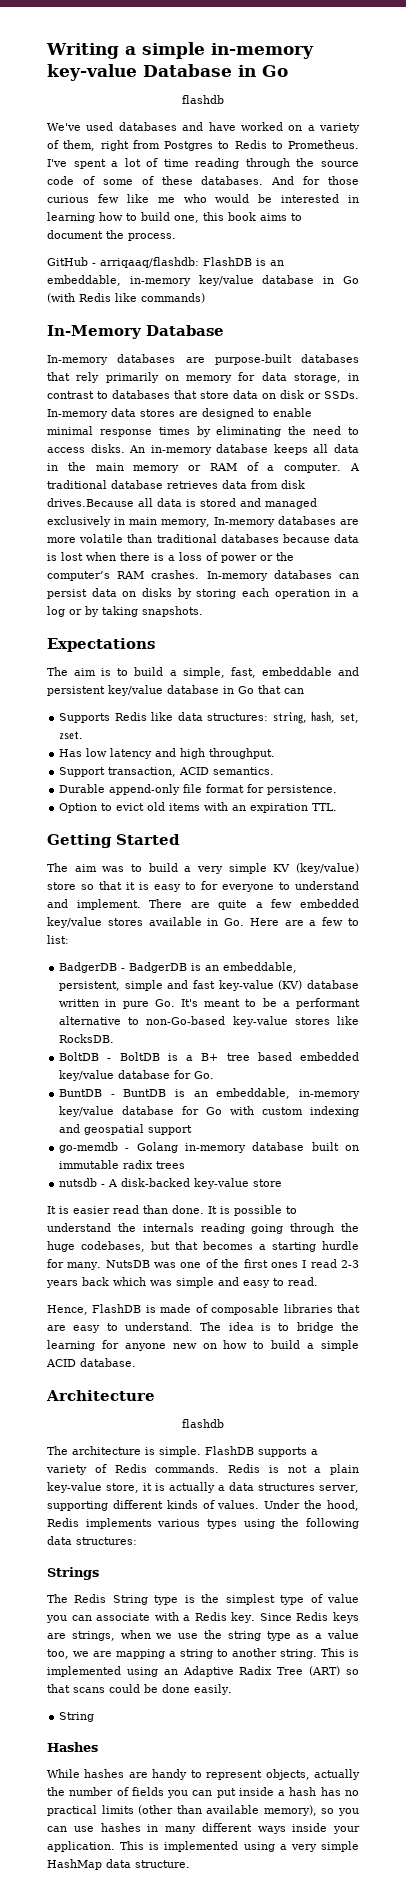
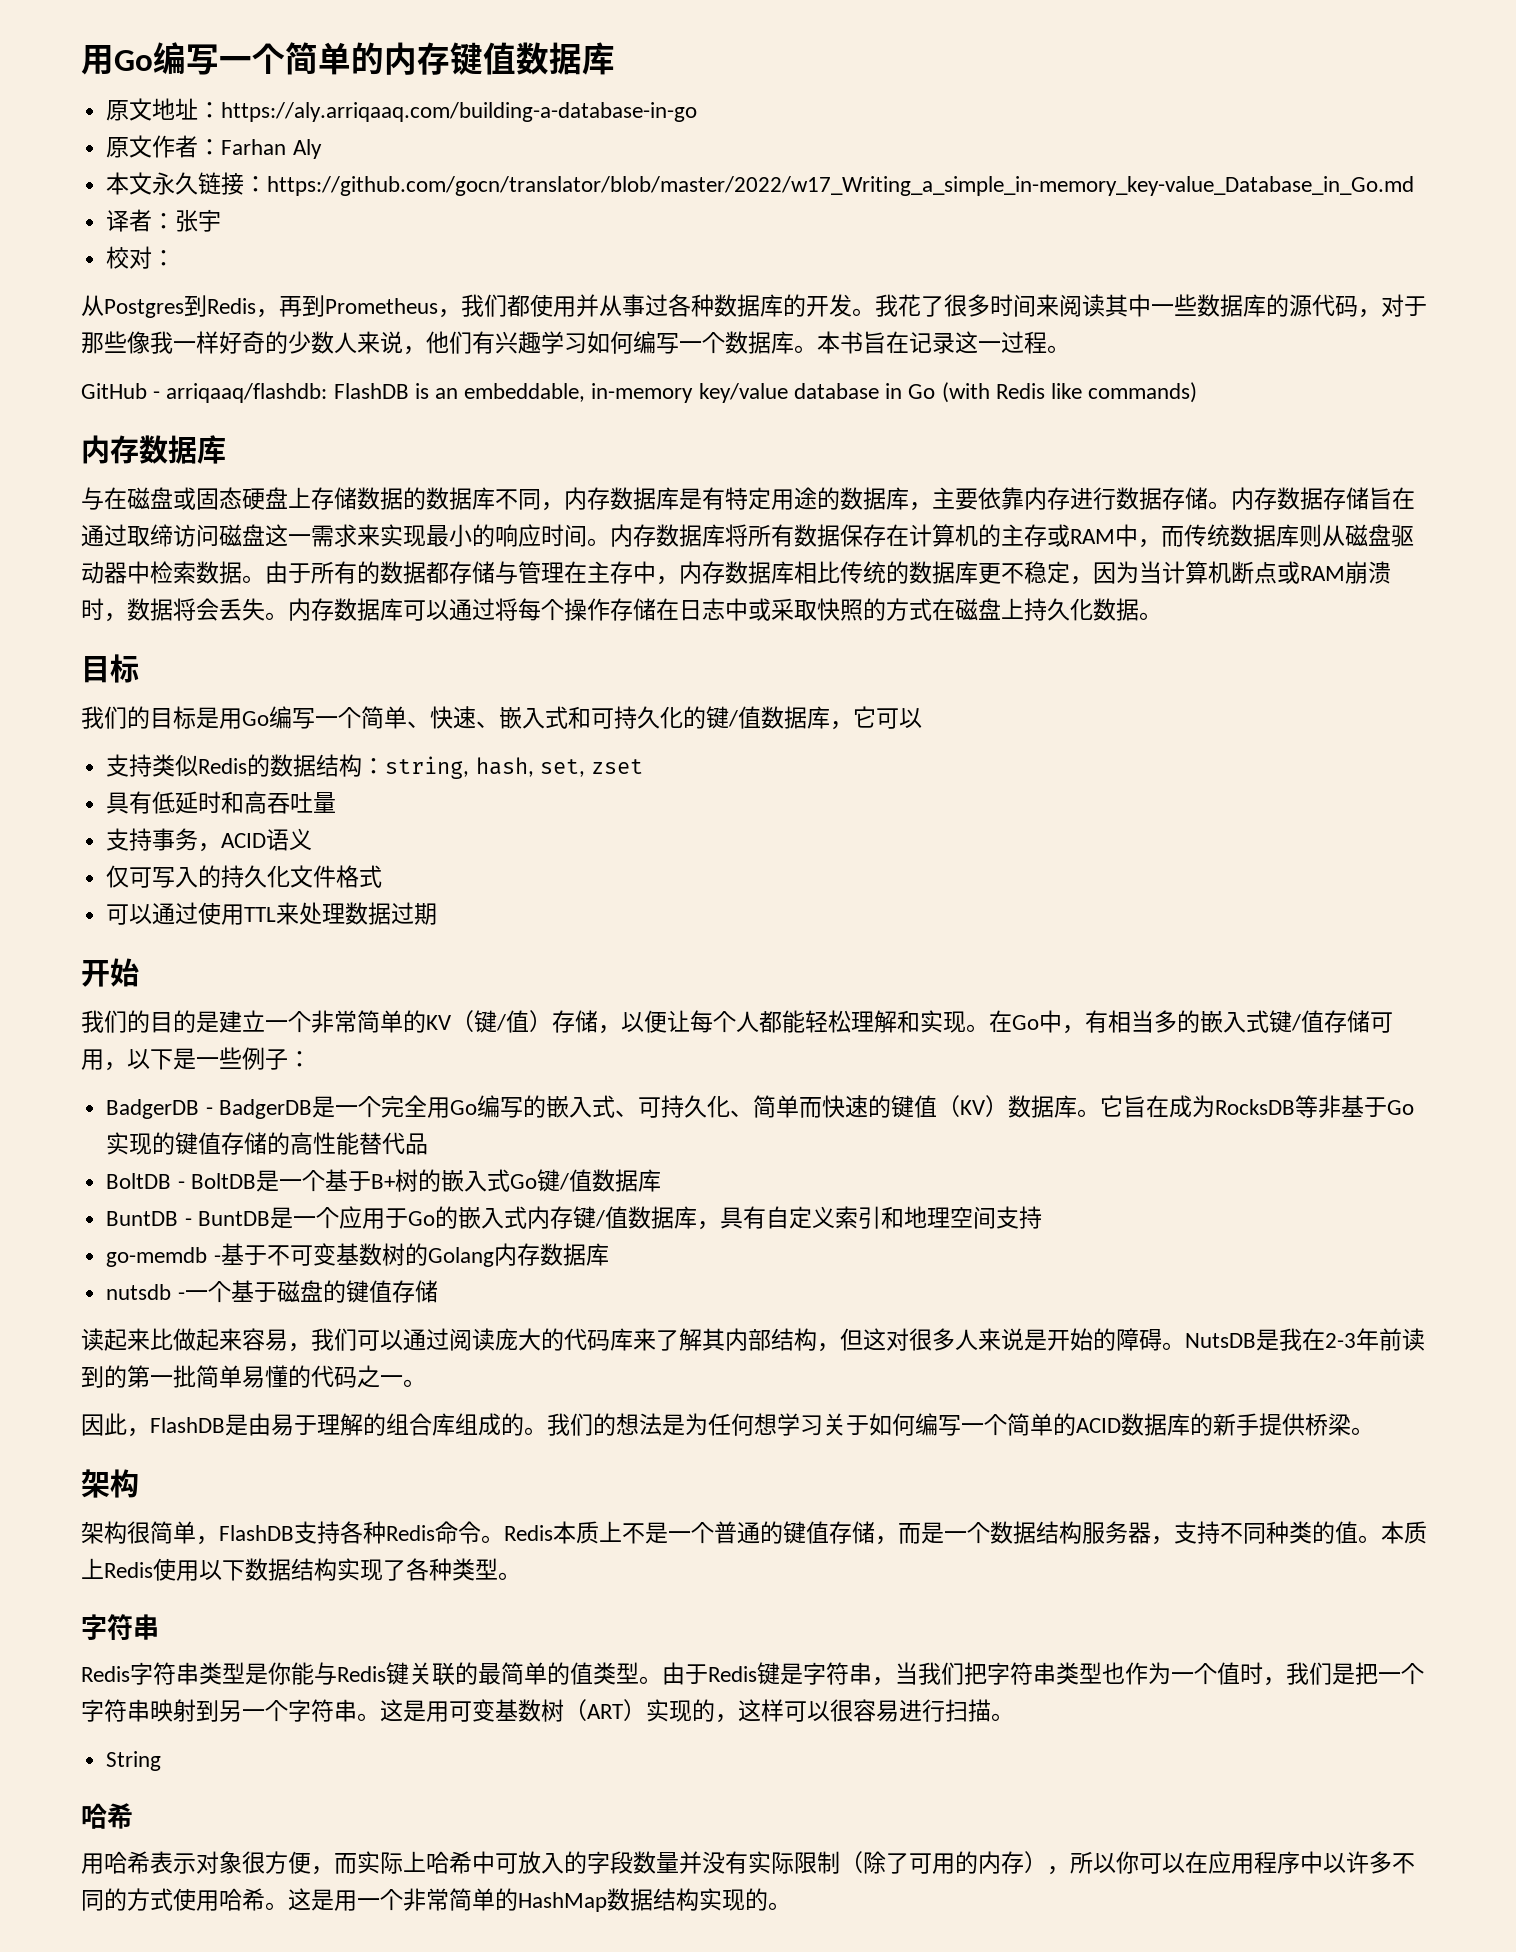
- Writing a simple in-memory key-value Database in Go
- flashdb
- We've used databases and have worked on a variety of them, right from Postgres to Redis to Prometheus. I've spent a lot of time reading through the source code of some of these databases. And for those curious few like me who would be interested in learning how to build one, this book aims to document the process.
+ 用Go编写一个简单的内存键值数据库
+ 原文地址：https://aly.arriqaaq.com/building-a-database-in-go
+ 原文作者：Farhan Aly
+ 本文永久链接：https://github.com/gocn/translator/blob/master/2022/w17_Writing_a_simple_in-memory_key-value_Database_in_Go.md
+ 译者：张宇
+ 校对：
+ 从Postgres到Redis，再到Prometheus，我们都使用并从事过各种数据库的开发。我花了很多时间来阅读其中一些数据库的源代码，对于那些像我一样好奇的少数人来说，他们有兴趣学习如何编写一个数据库。本书旨在记录这一过程。
  GitHub - arriqaaq/flashdb: FlashDB is an embeddable, in-memory key/value database in Go (with Redis like commands)
- In-Memory Database
- In-memory databases are purpose-built databases that rely primarily on memory for data storage, in contrast to databases that store data on disk or SSDs. In-memory data stores are designed to enable minimal response times by eliminating the need to access disks. An in-memory database keeps all data in the main memory or RAM of a computer. A traditional database retrieves data from disk drives.Because all data is stored and managed exclusively in main memory, In-memory databases are more volatile than traditional databases because data is lost when there is a loss of power or the computer’s RAM crashes. In-memory databases can persist data on disks by storing each operation in a log or by taking snapshots.
- Expectations
- The aim is to build a simple, fast, embeddable and persistent key/value database in Go that can
- Supports Redis like data structures: string, hash, set, zset.
- Has low latency and high throughput.
- Support transaction, ACID semantics.
- Durable append-only file format for persistence.
- Option to evict old items with an expiration TTL.
- Getting Started
- The aim was to build a very simple KV (key/value) store so that it is easy to for everyone to understand and implement. There are quite a few embedded key/value stores available in Go. Here are a few to list:
- BadgerDB - BadgerDB is an embeddable, persistent, simple and fast key-value (KV) database written in pure Go. It's meant to be a performant alternative to non-Go-based key-value stores like RocksDB.
- BoltDB - BoltDB is a B+ tree based embedded key/value database for Go.
- BuntDB - BuntDB is an embeddable, in-memory key/value database for Go with custom indexing and geospatial support
- go-memdb - Golang in-memory database built on immutable radix trees
- nutsdb - A disk-backed key-value store
- It is easier read than done. It is possible to understand the internals reading going through the huge codebases, but that becomes a starting hurdle for many. NutsDB was one of the first ones I read 2-3 years back which was simple and easy to read.
- Hence, FlashDB is made of composable libraries that are easy to understand. The idea is to bridge the learning for anyone new on how to build a simple ACID database.
- Architecture
- flashdb
- The architecture is simple. FlashDB supports a variety of Redis commands. Redis is not a plain key-value store, it is actually a data structures server, supporting different kinds of values. Under the hood, Redis implements various types using the following data structures:
- Strings
- The Redis String type is the simplest type of value you can associate with a Redis key. Since Redis keys are strings, when we use the string type as a value too, we are mapping a string to another string. This is implemented using an Adaptive Radix Tree (ART) so that scans could be done easily.
+ 内存数据库
+ 与在磁盘或固态硬盘上存储数据的数据库不同，内存数据库是有特定用途的数据库，主要依靠内存进行数据存储。内存数据存储旨在通过取缔访问磁盘这一需求来实现最小的响应时间。内存数据库将所有数据保存在计算机的主存或RAM中，而传统数据库则从磁盘驱动器中检索数据。由于所有的数据都存储与管理在主存中，内存数据库相比传统的数据库更不稳定，因为当计算机断点或RAM崩溃时，数据将会丢失。内存数据库可以通过将每个操作存储在日志中或采取快照的方式在磁盘上持久化数据。
+ 目标
+ 我们的目标是用Go编写一个简单、快速、嵌入式和可持久化的键/值数据库，它可以
+ 支持类似Redis的数据结构：string, hash, set, zset
+ 具有低延时和高吞吐量
+ 支持事务，ACID语义
+ 仅可写入的持久化文件格式
+ 可以通过使用TTL来处理数据过期
+ 开始
+ 我们的目的是建立一个非常简单的KV（键/值）存储，以便让每个人都能轻松理解和实现。在Go中，有相当多的嵌入式键/值存储可用，以下是一些例子：
+ BadgerDB - BadgerDB是一个完全用Go编写的嵌入式、可持久化、简单而快速的键值（KV）数据库。它旨在成为RocksDB等非基于Go实现的键值存储的高性能替代品
+ BoltDB - BoltDB是一个基于B+树的嵌入式Go键/值数据库
+ BuntDB - BuntDB是一个应用于Go的嵌入式内存键/值数据库，具有自定义索引和地理空间支持
+ go-memdb -基于不可变基数树的Golang内存数据库
+ nutsdb -一个基于磁盘的键值存储
+ 读起来比做起来容易，我们可以通过阅读庞大的代码库来了解其内部结构，但这对很多人来说是开始的障碍。NutsDB是我在2-3年前读到的第一批简单易懂的代码之一。
+ 因此，FlashDB是由易于理解的组合库组成的。我们的想法是为任何想学习关于如何编写一个简单的ACID数据库的新手提供桥梁。
+ 架构
+ 架构很简单，FlashDB支持各种Redis命令。Redis本质上不是一个普通的键值存储，而是一个数据结构服务器，支持不同种类的值。本质上Redis使用以下数据结构实现了各种类型。
+ 字符串
+ Redis字符串类型是你能与Redis键关联的最简单的值类型。由于Redis键是字符串，当我们把字符串类型也作为一个值时，我们是把一个字符串映射到另一个字符串。这是用可变基数树（ART）实现的，这样可以很容易进行扫描。
  String
- Hashes
- While hashes are handy to represent objects, actually the number of fields you can put inside a hash has no practical limits (other than available memory), so you can use hashes in many different ways inside your application. This is implemented using a very simple HashMap data structure.
+ 哈希
+ 用哈希表示对象很方便，而实际上哈希中可放入的字段数量并没有实际限制（除了可用的内存），所以你可以在应用程序中以许多不同的方式使用哈希。这是用一个非常简单的HashMap数据结构实现的。

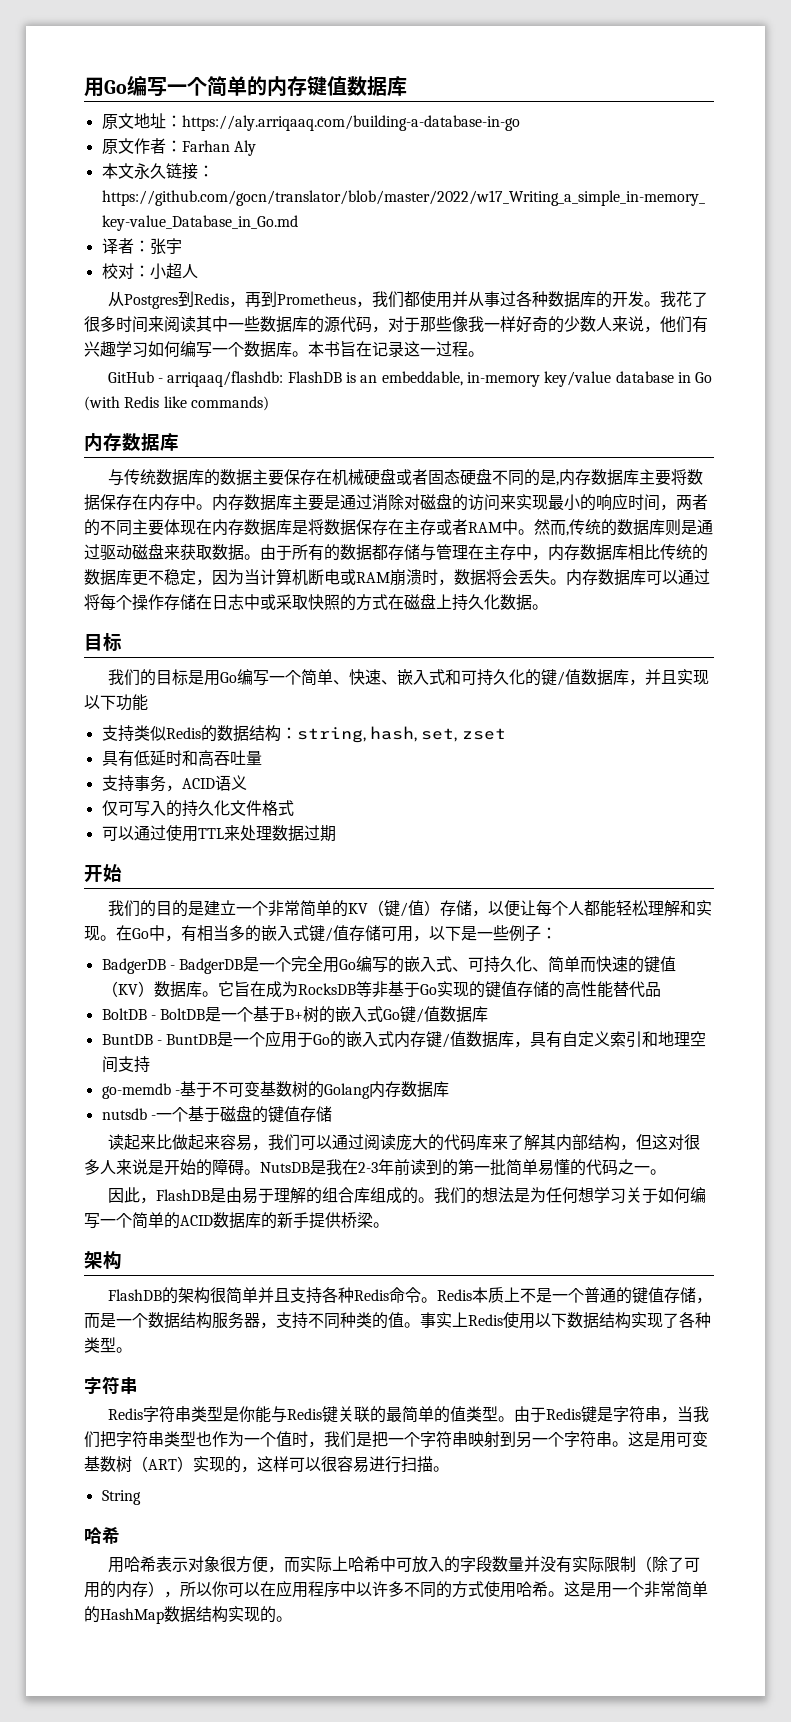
- 校对：
+ 校对：小超人
- 与在磁盘或固态硬盘上存储数据的数据库不同，内存数据库是有特定用途的数据库，主要依靠内存进行数据存储。内存数据存储旨在通过取缔访问磁盘这一需求来实现最小的响应时间。内存数据库将所有数据保存在计算机的主存或RAM中，而传统数据库则从磁盘驱动器中检索数据。
+ 与传统数据库的数据主要保存在机械硬盘或者固态硬盘不同的是,内存数据库主要将数据保存在内存中。内存数据库主要是通过消除对磁盘的访问来实现最小的响应时间，两者的不同主要体现在内存数据库是将数据保存在主存或者RAM中。然而,传统的数据库则是通过驱动磁盘来获取数据。
- 由于所有的数据都存储与管理在主存中，内存数据库相比传统的数据库更不稳定，因为当计算机断点或RAM崩溃时，数据将会丢失。
+ 由于所有的数据都存储与管理在主存中，内存数据库相比传统的数据库更不稳定，因为当计算机断电或RAM崩溃时，数据将会丢失。
- 我们的目标是用Go编写一个简单、快速、嵌入式和可持久化的键/值数据库，它可以
+ 我们的目标是用Go编写一个简单、快速、嵌入式和可持久化的键/值数据库，并且实现以下功能
- 架构很简单，FlashDB支持各种Redis命令。
+ FlashDB的架构很简单并且支持各种Redis命令。
- 本质上Redis使用以下数据结构实现了各种类型。
+ 事实上Redis使用以下数据结构实现了各种类型。

